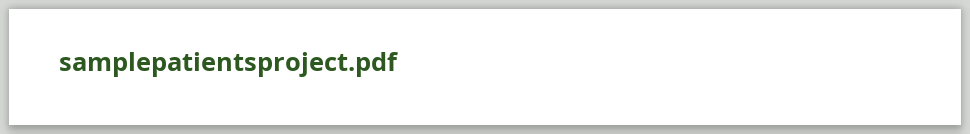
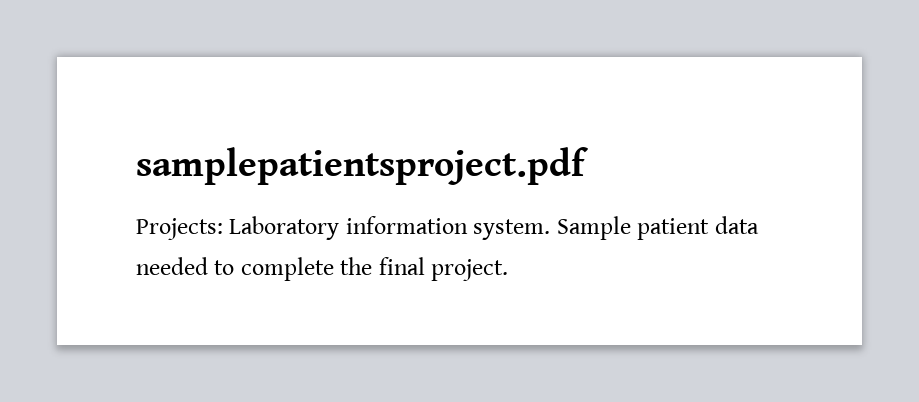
+ Projects: Laboratory information system. Sample patient data needed to complete the final project.

